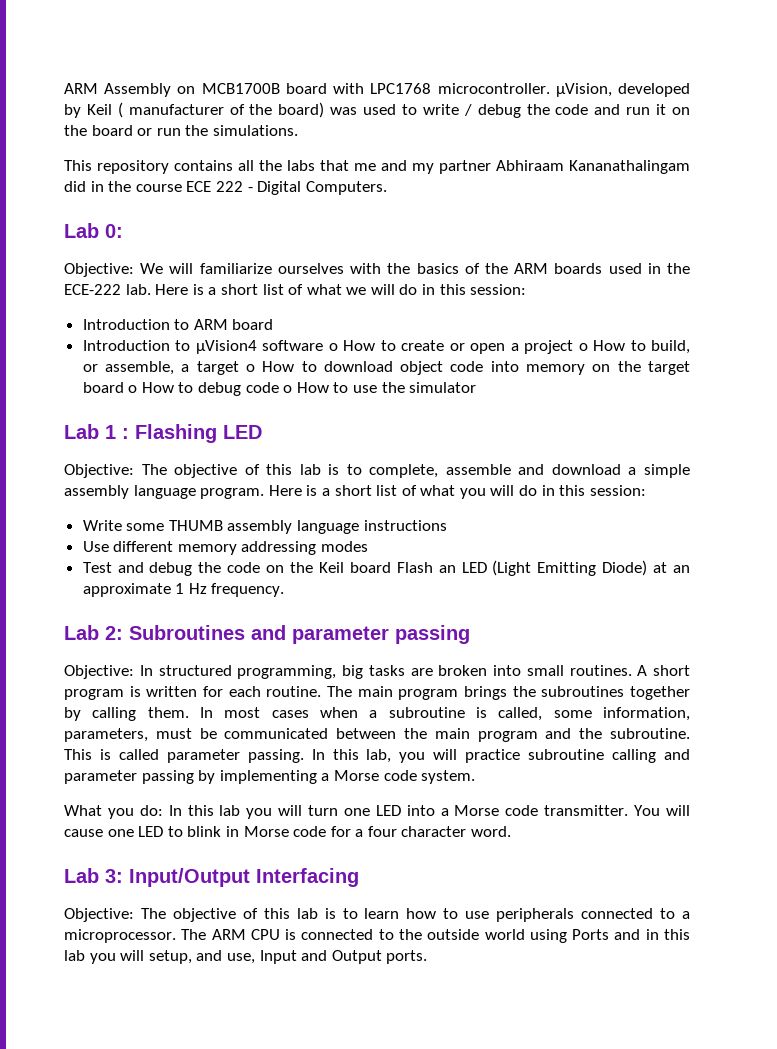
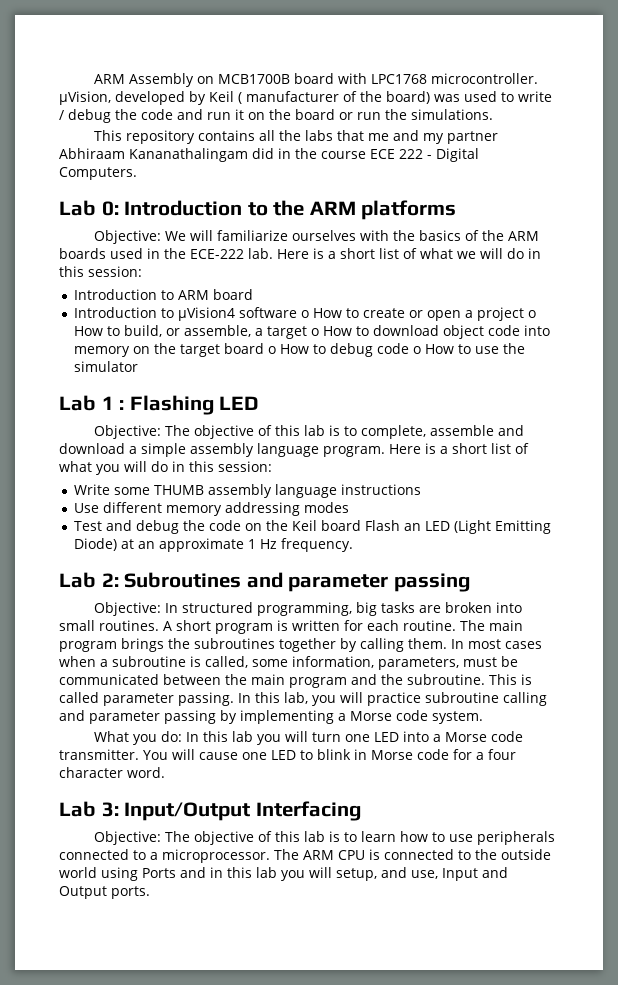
- Lab 0:
+ Lab 0: Introduction to the ARM platforms

